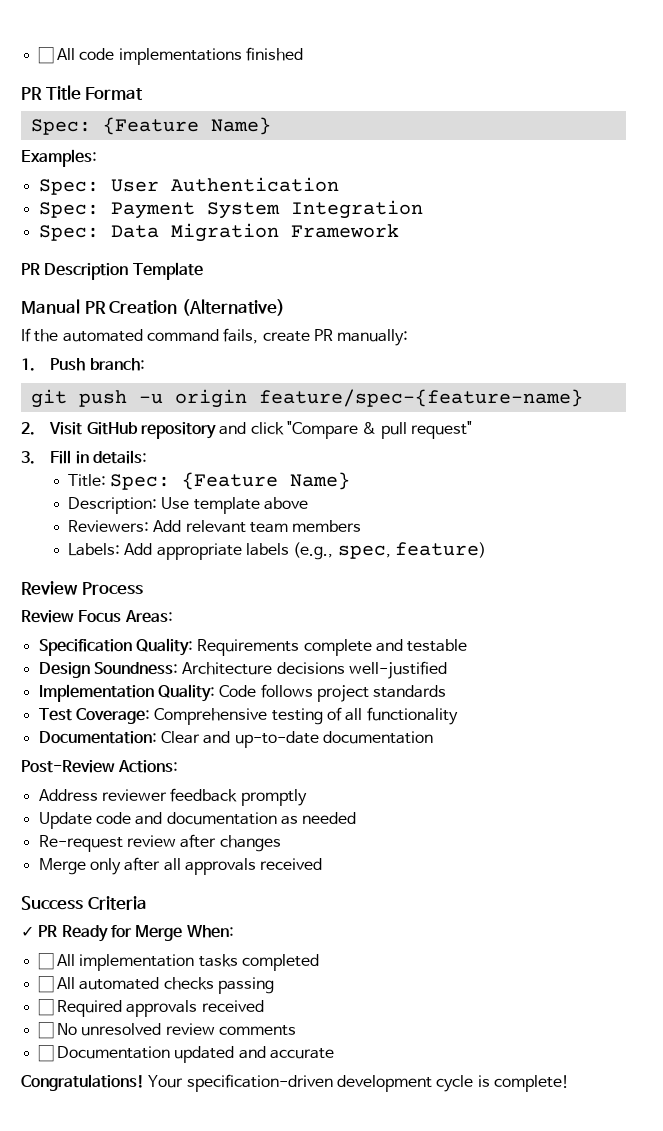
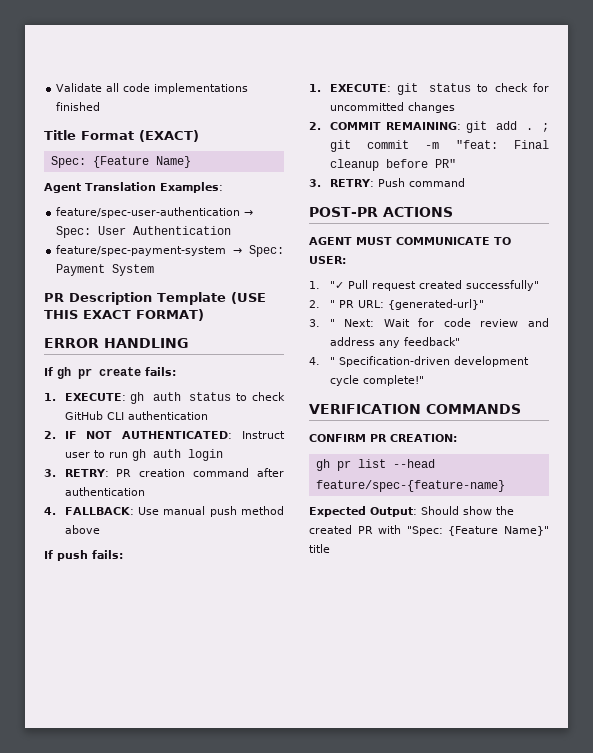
- ☐ All code implementations finished
+ Validate all code implementations finished
- PR Title Format
+ Title Format (EXACT)
  Spec: {Feature Name}
- Examples:
+ Agent Translation Examples:
- Spec: User Authentication
+ feature/spec-user-authentication → Spec: User Authentication
- Spec: Payment System Integration
- Spec: Data Migration Framework
- PR Description Template
- Manual PR Creation (Alternative)
- If the automated command fails, create PR manually:
- 1. Push branch:
- git push -u origin feature/spec-{feature-name}
- 2. Visit GitHub repository and click "Compare & pull request"
- 3. Fill in details:
- Title: Spec: {Feature Name}
- Description: Use template above
- Reviewers: Add relevant team members
- Labels: Add appropriate labels (e.g., spec, feature)
- Review Process
- Review Focus Areas:
- Specification Quality: Requirements complete and testable
- Design Soundness: Architecture decisions well-justified
- Implementation Quality: Code follows project standards
- Test Coverage: Comprehensive testing of all functionality
- Documentation: Clear and up-to-date documentation
- Post-Review Actions:
- Address reviewer feedback promptly
- Update code and documentation as needed
- Re-request review after changes
- Merge only after all approvals received
- Success Criteria
- ✓ PR Ready for Merge When:
- ☐ All implementation tasks completed
- ☐ All automated checks passing
- ☐ Required approvals received
- ☐ No unresolved review comments
- ☐ Documentation updated and accurate
- Congratulations! Your specification-driven development cycle is complete!
+ feature/spec-payment-system → Spec: Payment System
+ PR Description Template (USE THIS EXACT FORMAT)
+ ERROR HANDLING
+ If gh pr create fails:
+ 1. EXECUTE: gh auth status to check GitHub CLI authentication
+ 2. IF NOT AUTHENTICATED: Instruct user to run gh auth login
+ 3. RETRY: PR creation command after authentication
+ 4. FALLBACK: Use manual push method above
+ If push fails:
+ 1. EXECUTE: git status to check for uncommitted changes
+ 2. COMMIT REMAINING: git add . ; git commit -m "feat: Final cleanup before PR"
+ 3. RETRY: Push command
+ POST-PR ACTIONS
+ AGENT MUST COMMUNICATE TO USER:
+ 1. "✓ Pull request created successfully"
+ 2. " PR URL: {generated-url}"
+ 3. " Next: Wait for code review and address any feedback"
+ 4. " Specification-driven development cycle complete!"
+ VERIFICATION COMMANDS
+ CONFIRM PR CREATION:
+ gh pr list --head feature/spec-{feature-name}
+ Expected Output: Should show the created PR with "Spec: {Feature Name}" title

